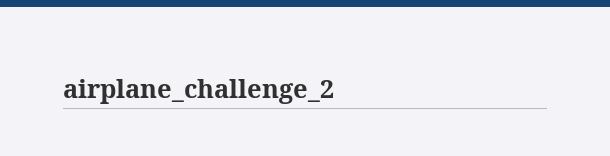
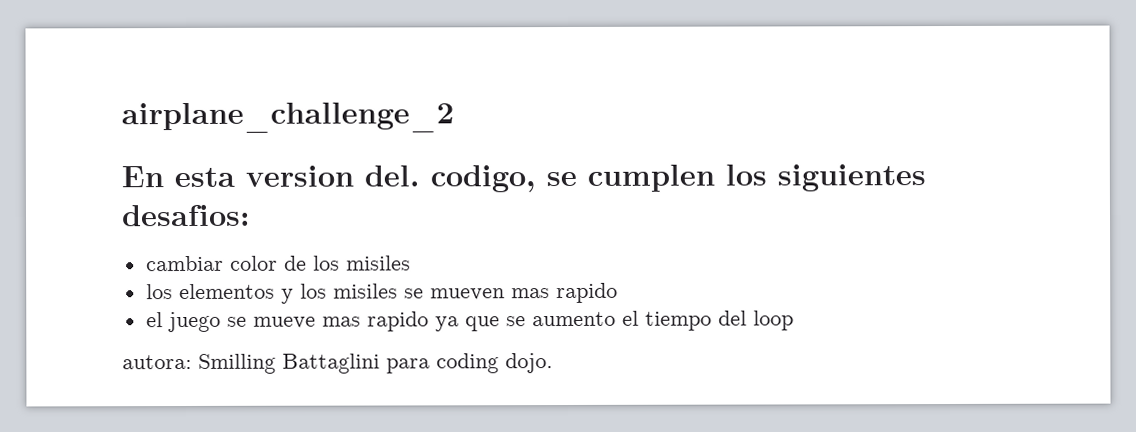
+ En esta version del. codigo, se cumplen los siguientes desafios:
+ cambiar color de los misiles
+ los elementos y los misiles se mueven mas rapido
+ el juego se mueve mas rapido ya que se aumento el tiempo del loop
+ autora: Smilling Battaglini para coding dojo.

